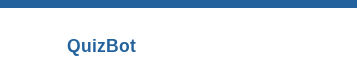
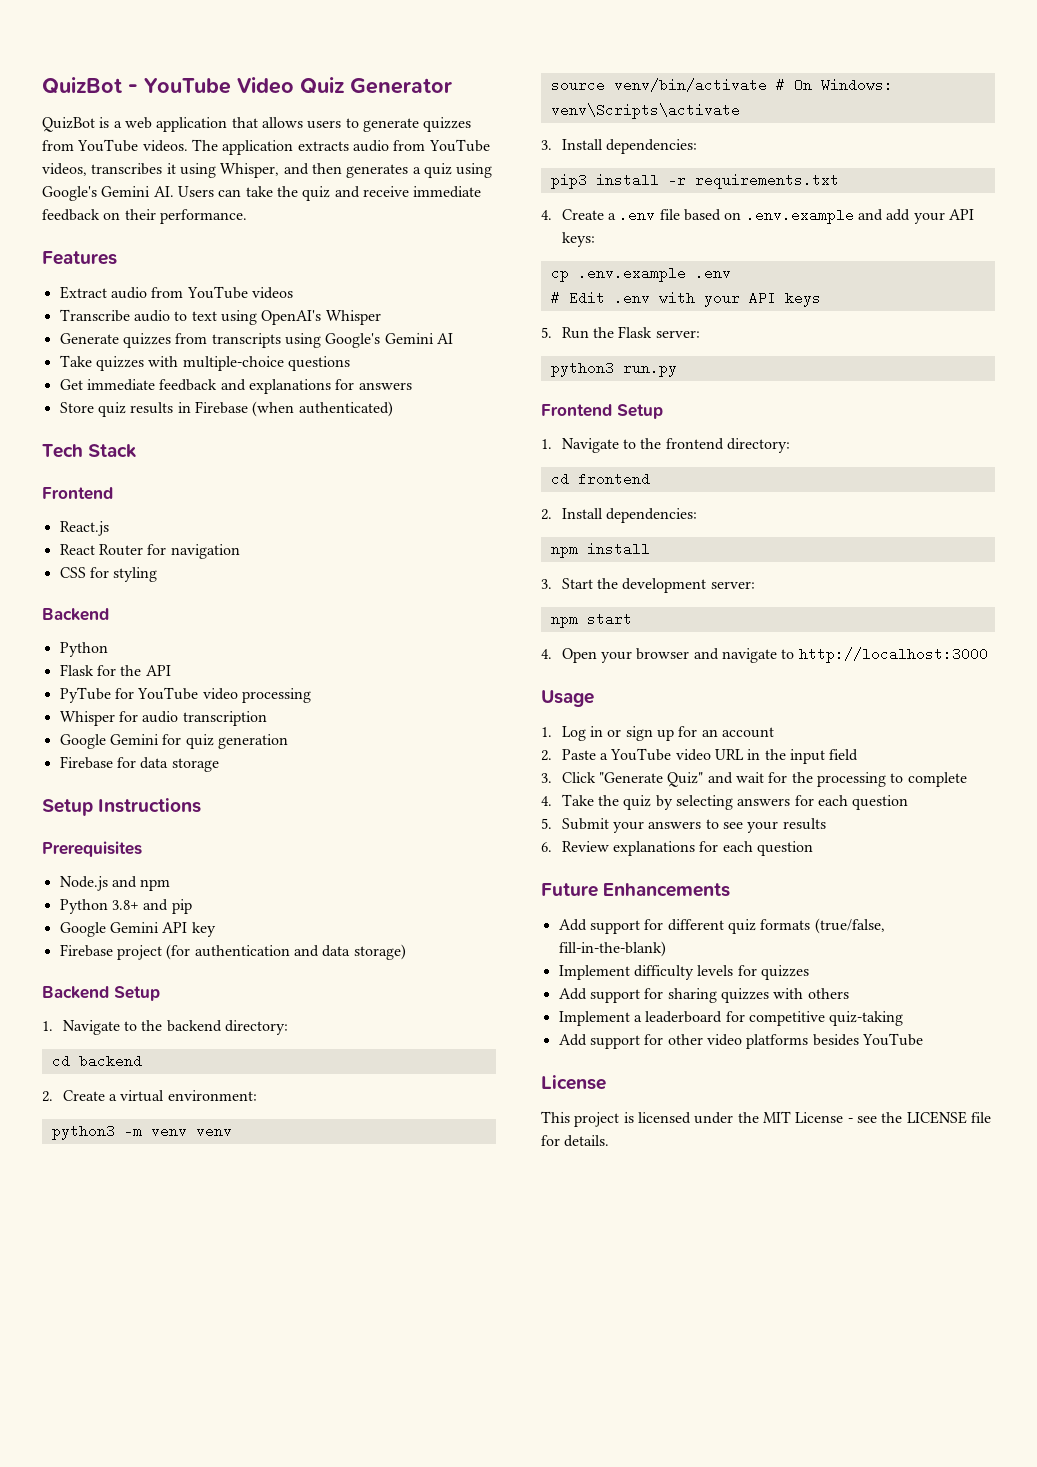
- QuizBot
+ QuizBot - YouTube Video Quiz Generator
+ QuizBot is a web application that allows users to generate quizzes from YouTube videos. The application extracts audio from YouTube videos, transcribes it using Whisper, and then generates a quiz using Google's Gemini AI. Users can take the quiz and receive immediate feedback on their performance.
+ Features
+ Extract audio from YouTube videos
+ Transcribe audio to text using OpenAI's Whisper
+ Generate quizzes from transcripts using Google's Gemini AI
+ Take quizzes with multiple-choice questions
+ Get immediate feedback and explanations for answers
+ Store quiz results in Firebase (when authenticated)
+ Tech Stack
+ Frontend
+ React.js
+ React Router for navigation
+ CSS for styling
+ Backend
+ Python
+ Flask for the API
+ PyTube for YouTube video processing
+ Whisper for audio transcription
+ Google Gemini for quiz generation
+ Firebase for data storage
+ Setup Instructions
+ Prerequisites
+ Node.js and npm
+ Python 3.8+ and pip
+ Google Gemini API key
+ Firebase project (for authentication and data storage)
+ Backend Setup
+ 1. Navigate to the backend directory:
+ cd backend
+ 2. Create a virtual environment:
+ python3 -m venv venv
+ source venv/bin/activate # On Windows: venv\Scripts\activate
+ 3. Install dependencies:
+ pip3 install -r requirements.txt
+ 4. Create a .env file based on .env.example and add your API keys:
+ cp .env.example .env
+ # Edit .env with your API keys
+ 5. Run the Flask server:
+ python3 run.py
+ Frontend Setup
+ 1. Navigate to the frontend directory:
+ cd frontend
+ 2. Install dependencies:
+ npm install
+ 3. Start the development server:
+ npm start
+ 4. Open your browser and navigate to http://localhost:3000
+ Usage
+ 1. Log in or sign up for an account
+ 2. Paste a YouTube video URL in the input field
+ 3. Click "Generate Quiz" and wait for the processing to complete
+ 4. Take the quiz by selecting answers for each question
+ 5. Submit your answers to see your results
+ 6. Review explanations for each question
+ Future Enhancements
+ Add support for different quiz formats (true/false, fill-in-the-blank)
+ Implement difficulty levels for quizzes
+ Add support for sharing quizzes with others
+ Implement a leaderboard for competitive quiz-taking
+ Add support for other video platforms besides YouTube
+ License
+ This project is licensed under the MIT License - see the LICENSE file for details.

